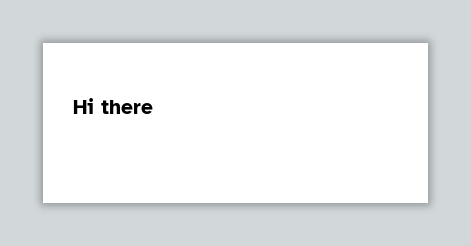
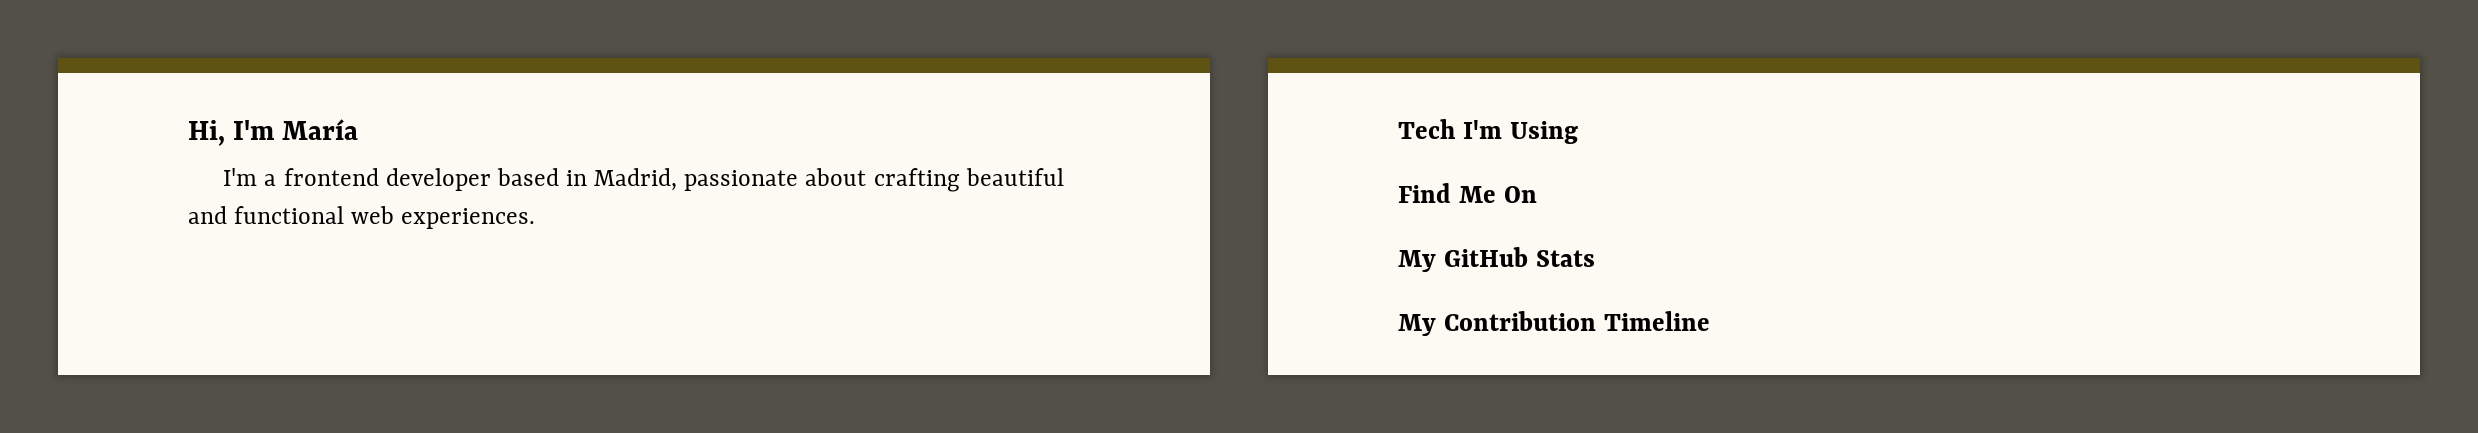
- Hi there
+ Hi, I'm María
+ I'm a frontend developer based in Madrid, passionate about crafting beautiful and functional web experiences.
+ Tech I'm Using
+ Find Me On
+ My GitHub Stats
+ My Contribution Timeline

